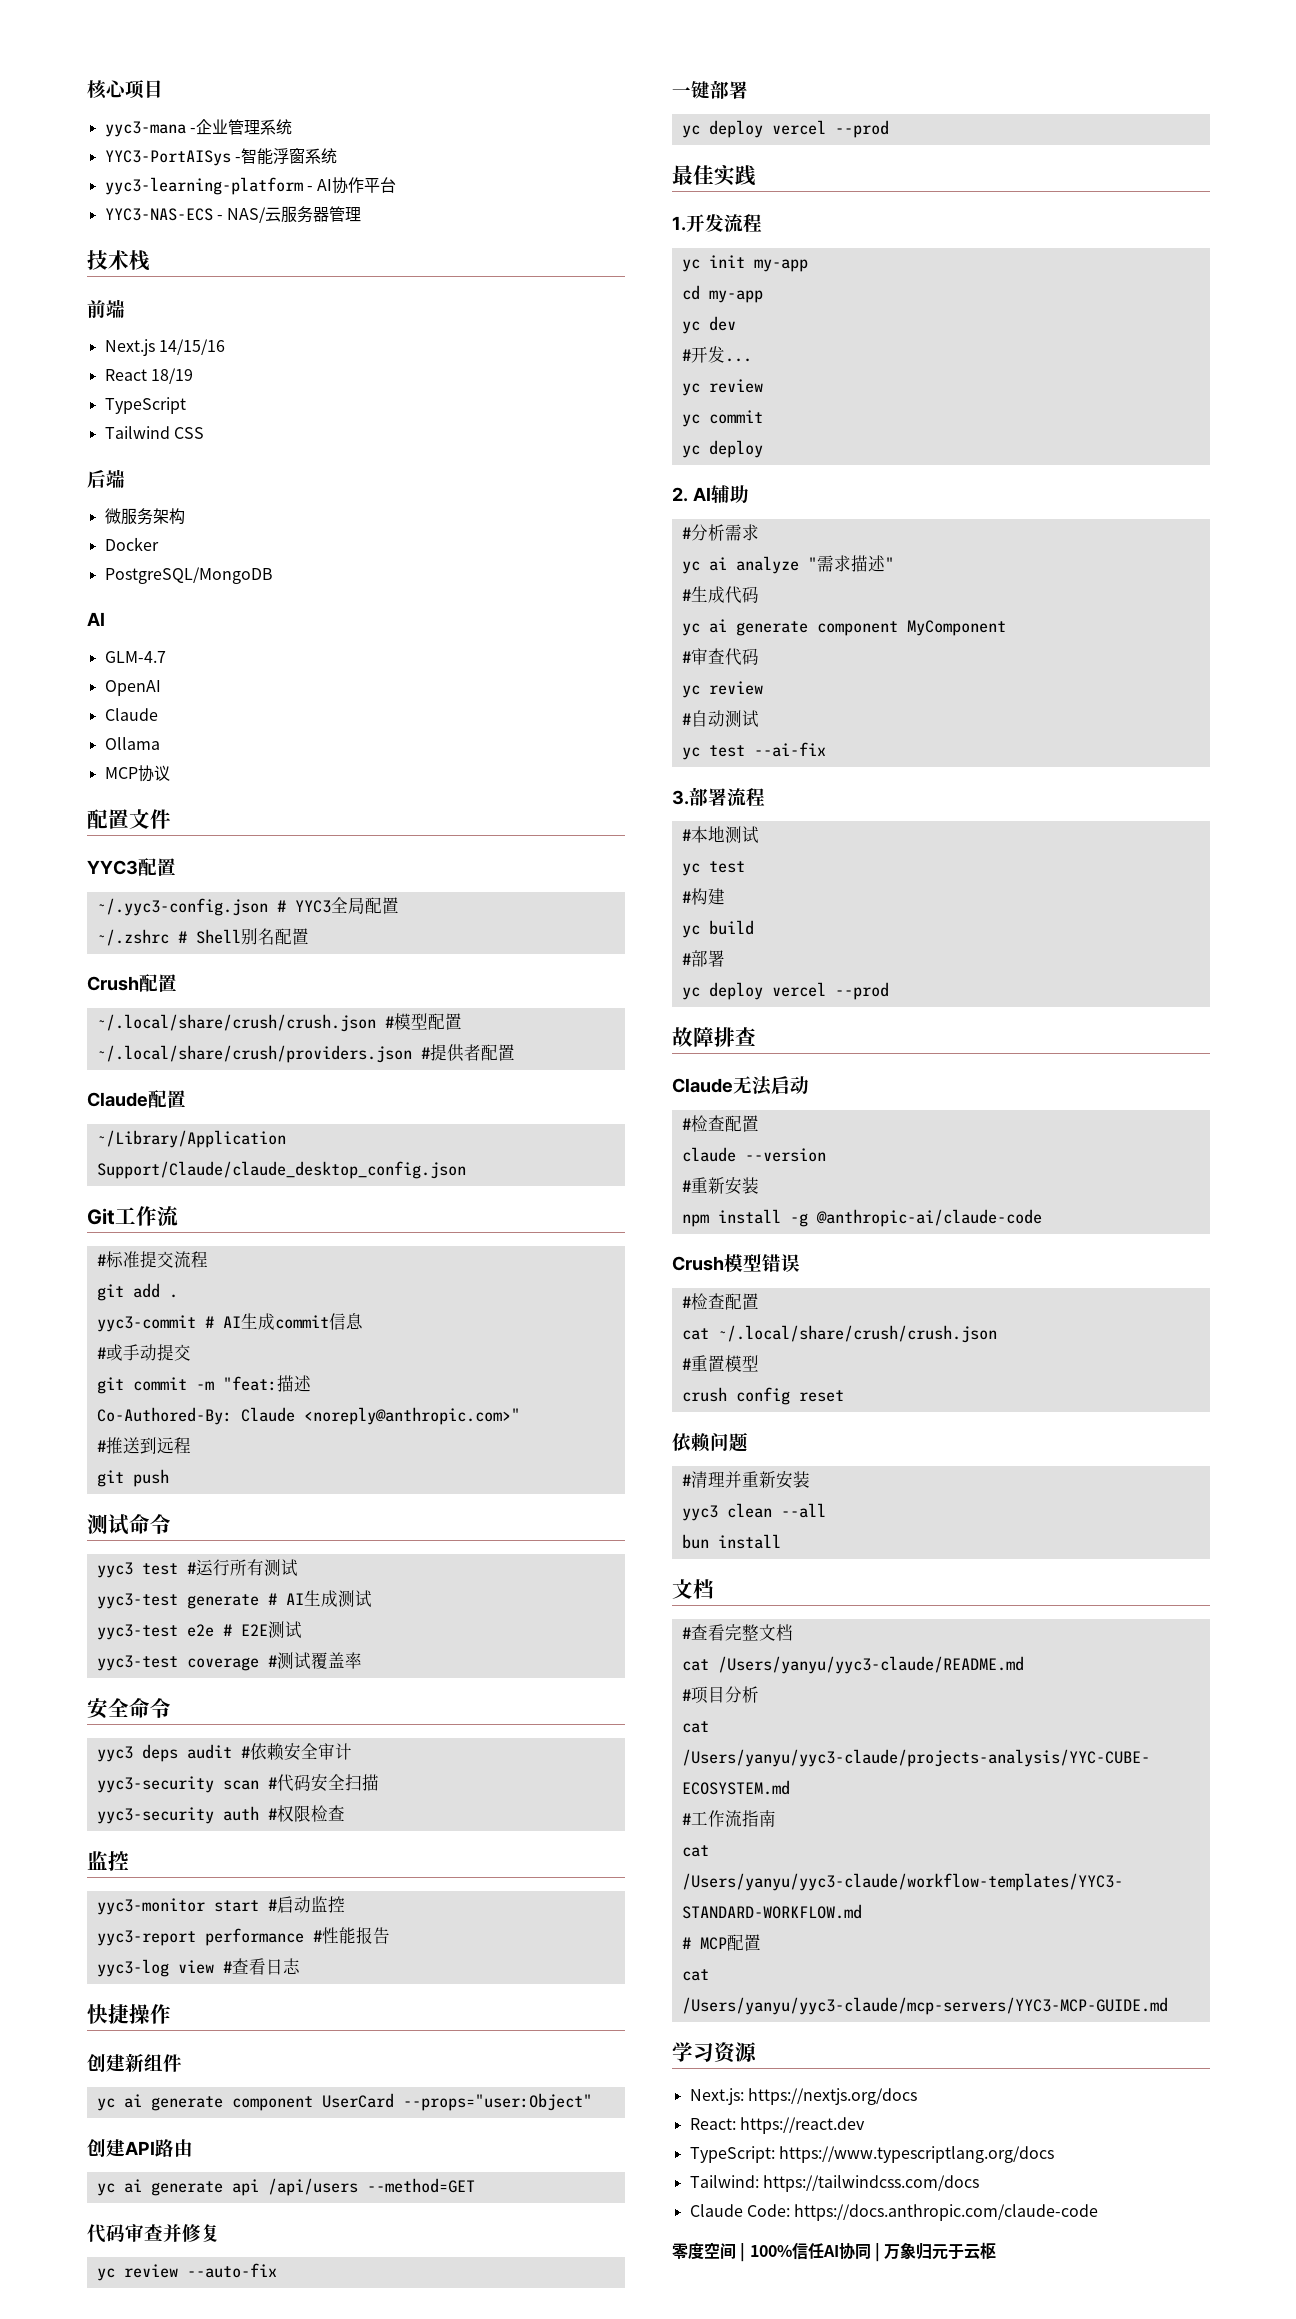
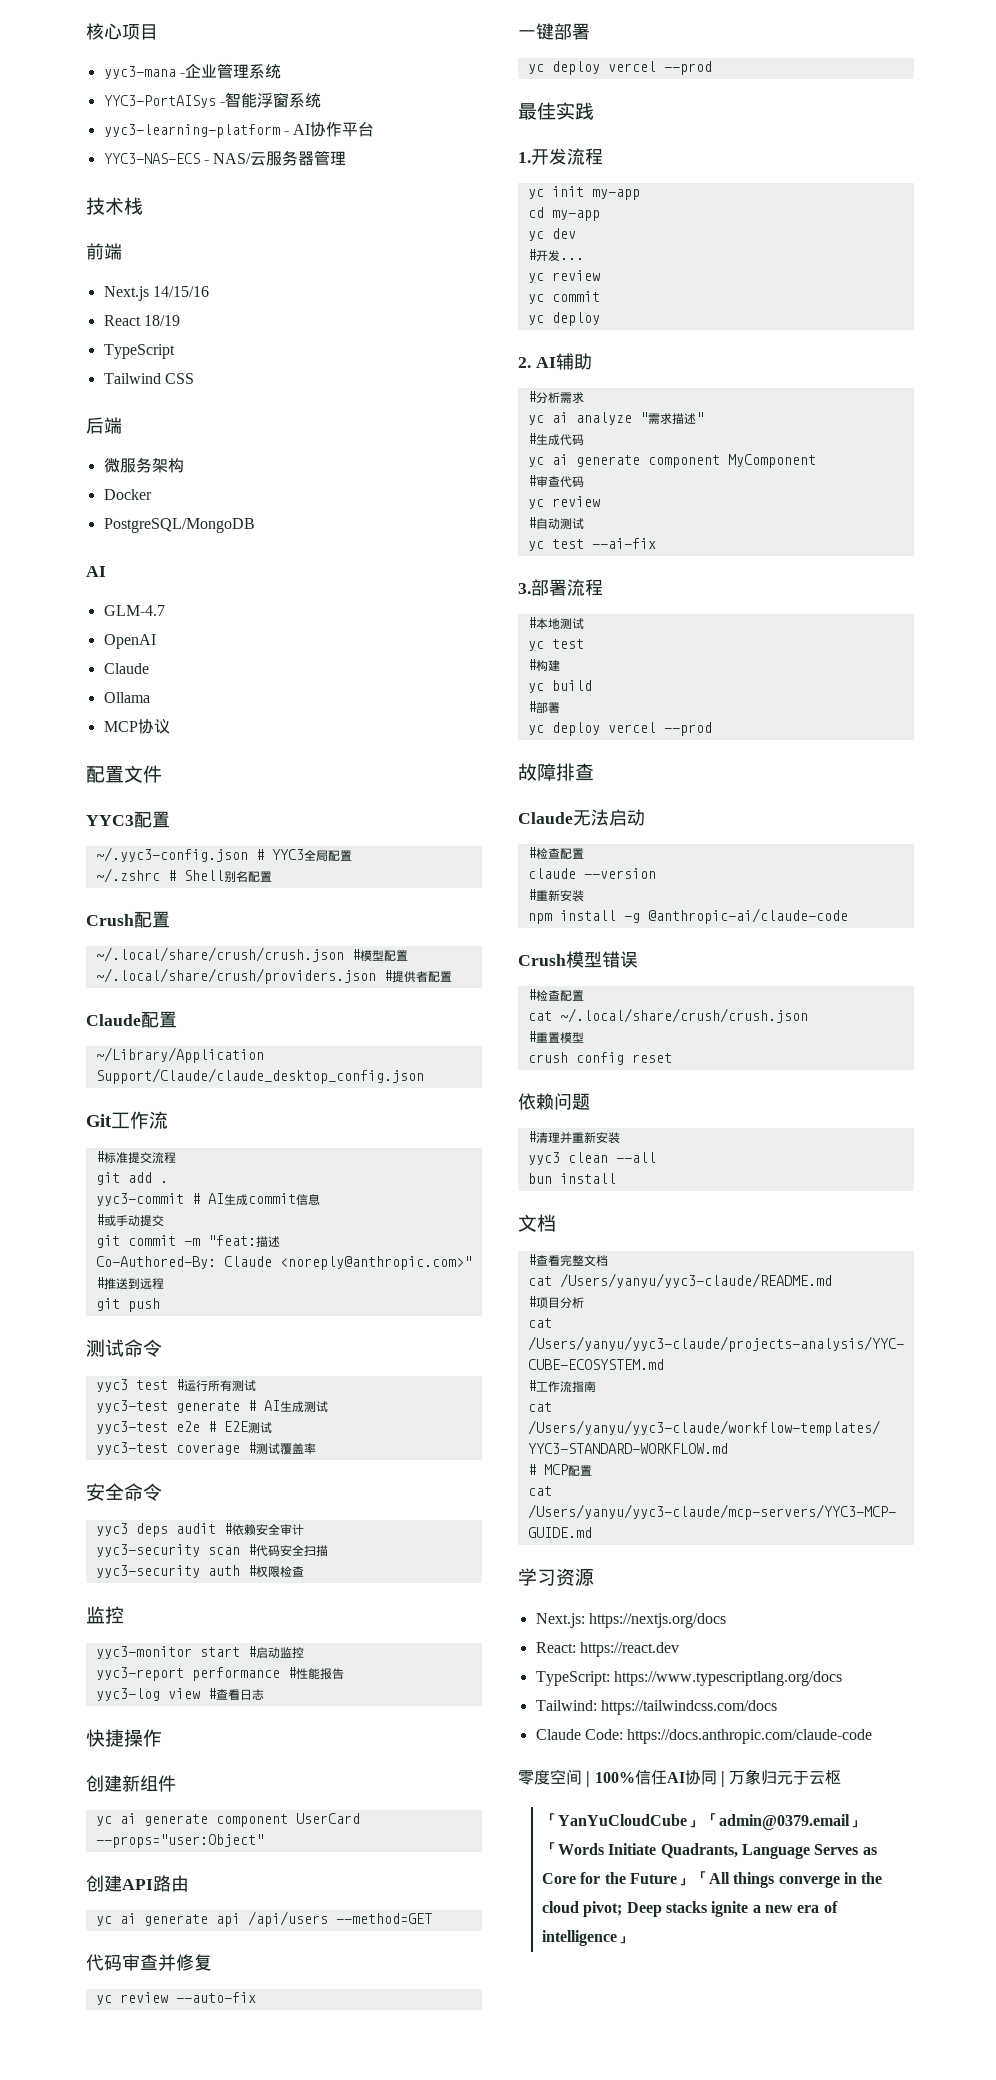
+ 「YanYuCloudCube」「admin@0379.email」「Words Initiate Quadrants, Language Serves as Core for the Future」「All things converge in the cloud pivot; Deep stacks ignite a new era of intelligence」

